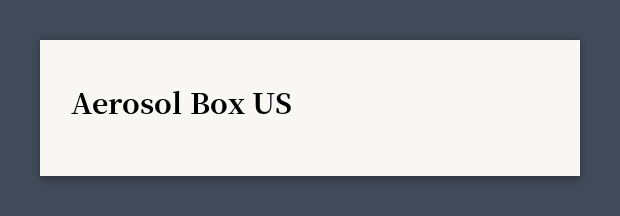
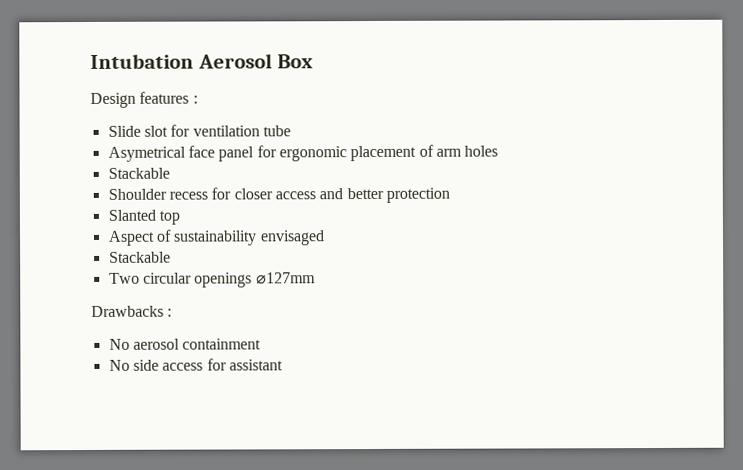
- Aerosol Box US
+ Intubation Aerosol Box
+ Design features :
+ Slide slot for ventilation tube
+ Asymetrical face panel for ergonomic placement of arm holes
+ Stackable
+ Shoulder recess for closer access and better protection
+ Slanted top
+ Aspect of sustainability envisaged
+ Stackable
+ Two circular openings ⌀127mm
+ Drawbacks :
+ No aerosol containment
+ No side access for assistant

